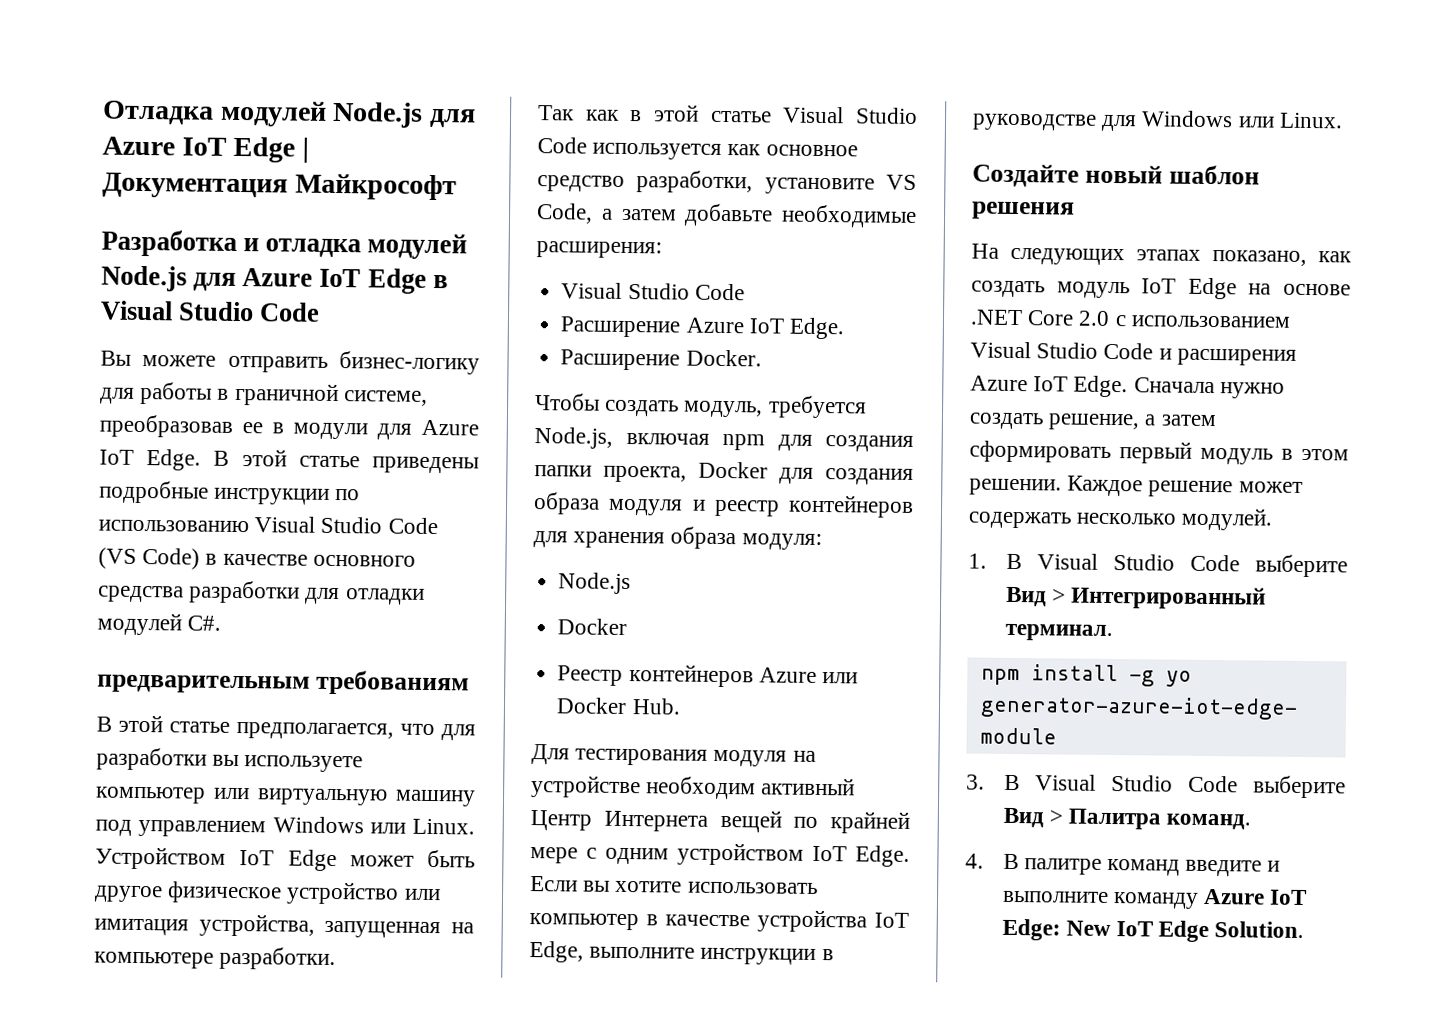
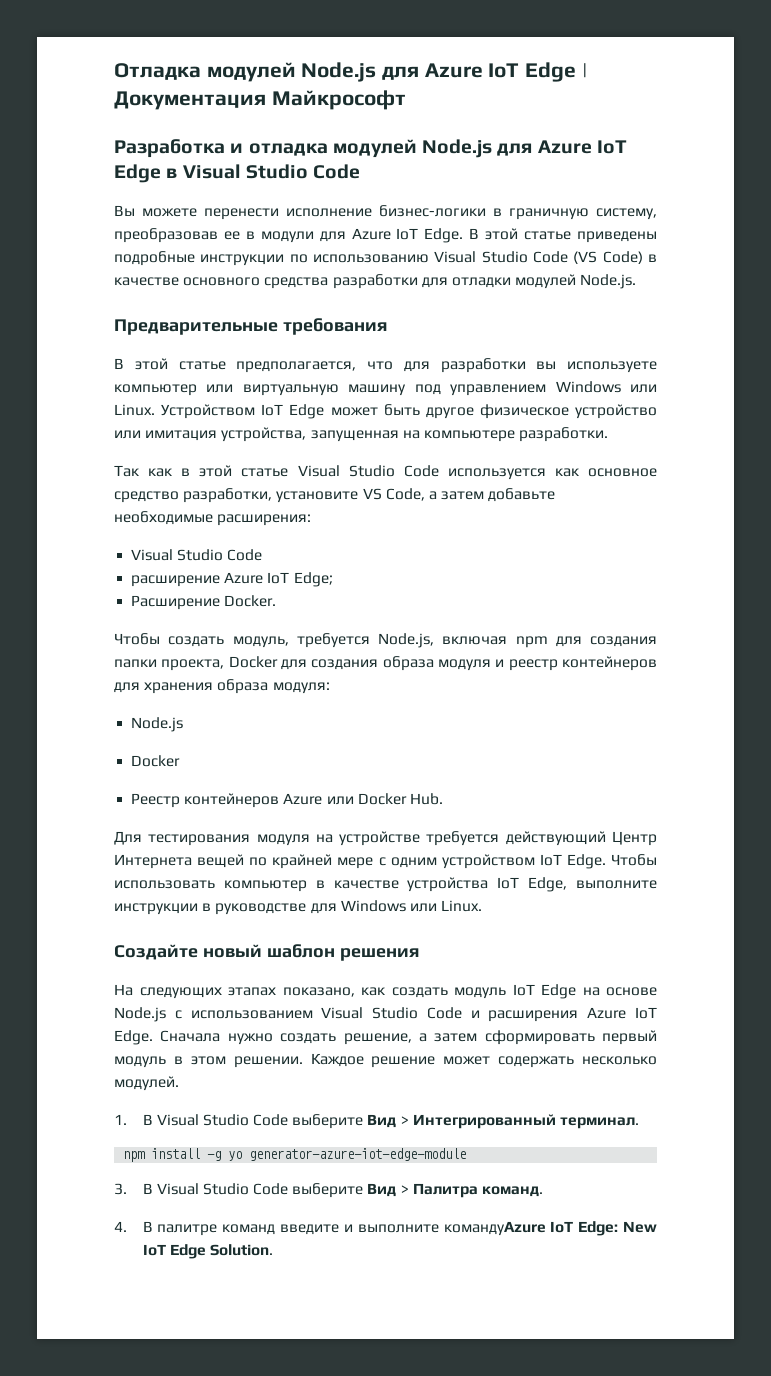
- Вы можете отправить бизнес-логику для работы в граничной системе, преобразовав ее в модули для Azure IoT Edge.
+ Вы можете перенести исполнение бизнес-логики в граничную систему, преобразовав ее в модули для Azure IoT Edge.
- В этой статье приведены подробные инструкции по использованию Visual Studio Code (VS Code) в качестве основного средства разработки для отладки модулей C#.
- предварительным требованиям
+ В этой статье приведены подробные инструкции по использованию Visual Studio Code (VS Code) в качестве основного средства разработки для отладки модулей Node.js.
+ Предварительные требования
- Расширение Azure IoT Edge.
+ расширение Azure IoT Edge;
- Для тестирования модуля на устройстве необходим активный Центр Интернета вещей по крайней мере с одним устройством IoT Edge.
+ Для тестирования модуля на устройстве требуется действующий Центр Интернета вещей по крайней мере с одним устройством IoT Edge.
- Если вы хотите использовать компьютер в качестве устройства IoT Edge, выполните инструкции в руководстве для Windows или Linux.
+ Чтобы использовать компьютер в качестве устройства IoT Edge, выполните инструкции в руководстве для Windows или Linux.
- На следующих этапах показано, как создать модуль IoT Edge на основе .NET Сore 2.0 с использованием Visual Studio Code и расширения Azure IoT Edge.
+ На следующих этапах показано, как создать модуль IoT Edge на основе Node.js с использованием Visual Studio Code и расширения Azure IoT Edge.
- 4. В палитре команд введите и выполните команду Azure IoT Edge: New IoT Edge Solution.
+ 4. В палитре команд введите и выполните командуAzure IoT Edge: New IoT Edge Solution.

